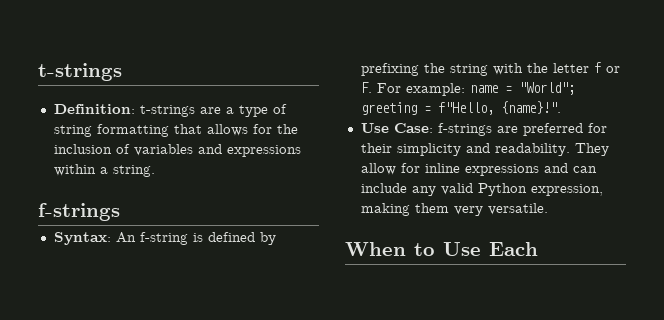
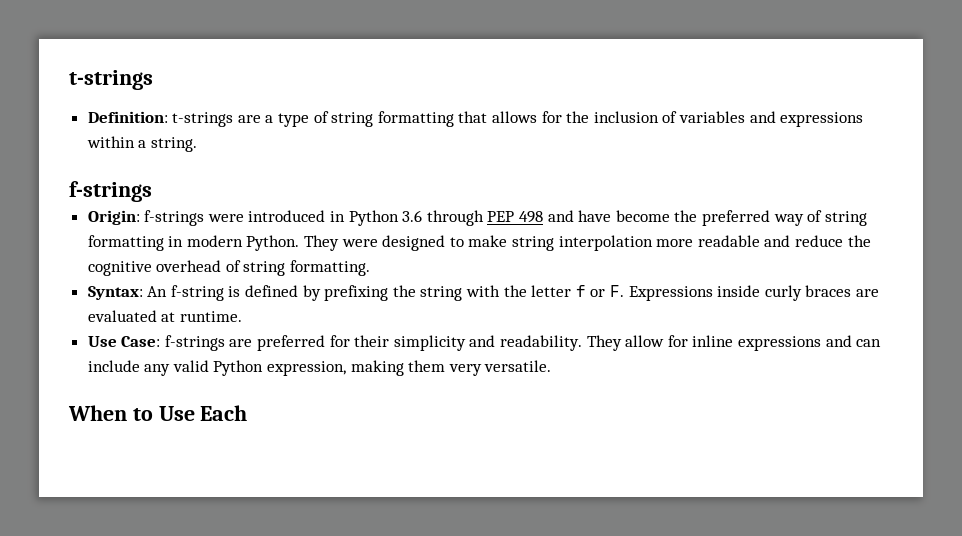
+ Origin: f-strings were introduced in Python 3.6 through PEP 498 and have become the preferred way of string formatting in modern Python. They were designed to make string interpolation more readable and reduce the cognitive overhead of string formatting.
- Syntax: An f-string is defined by prefixing the string with the letter f or F. For example: name = "World"; greeting = f"Hello, {name}!".
+ Syntax: An f-string is defined by prefixing the string with the letter f or F. Expressions inside curly braces are evaluated at runtime.

